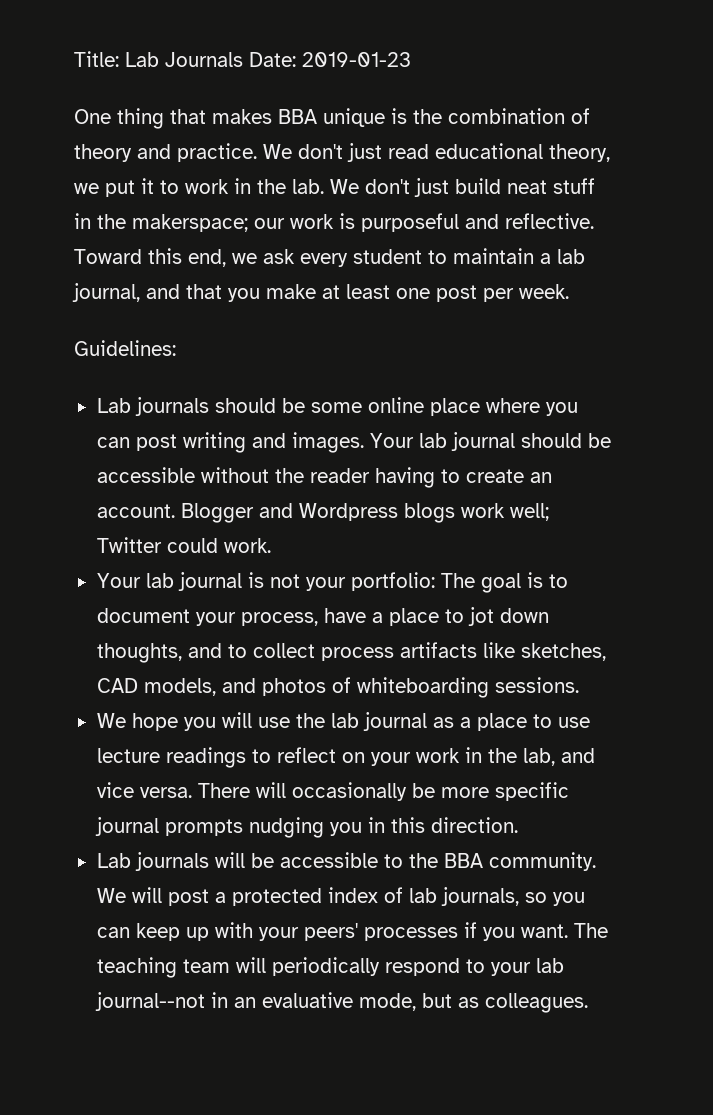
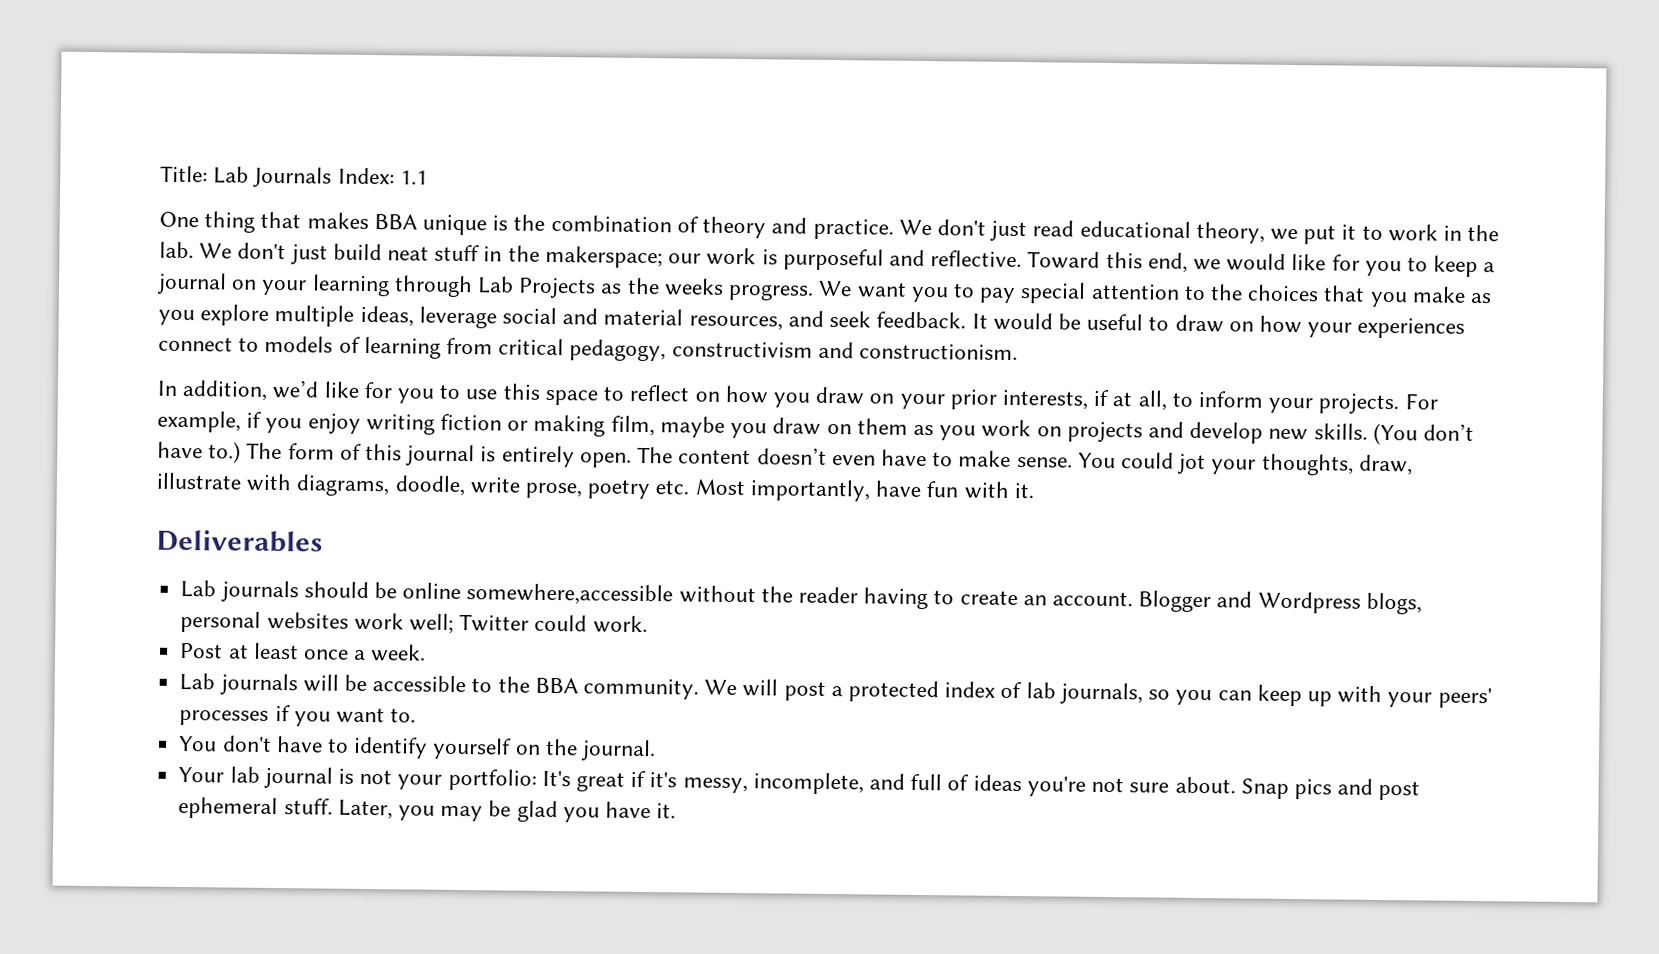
- Title: Lab Journals Date: 2019-01-23
+ Title: Lab Journals Index: 1.1
- Toward this end, we ask every student to maintain a lab journal, and that you make at least one post per week.
- Guidelines:
- Lab journals should be some online place where you can post writing and images. Your lab journal should be accessible without the reader having to create an account.
+ Toward this end, we would like for you to keep a journal on your learning through Lab Projects as the weeks progress. We want you to pay special attention to the choices that you make as you explore multiple ideas, leverage social and material resources, and seek feedback. It would be useful to draw on how your experiences connect to models of learning from critical pedagogy, constructivism and constructionism.
+ In addition, we’d like for you to use this space to reflect on how you draw on your prior interests, if at all, to inform your projects. For example, if you enjoy writing fiction or making film, maybe you draw on them as you work on projects and develop new skills. (You don’t have to.) The form of this journal is entirely open. The content doesn’t even have to make sense. You could jot your thoughts, draw, illustrate with diagrams, doodle, write prose, poetry etc. Most importantly, have fun with it.
+ Deliverables
+ Lab journals should be online somewhere,accessible without the reader having to create an account.
- Blogger and Wordpress blogs work well; Twitter could work.
+ Blogger and Wordpress blogs, personal websites work well; Twitter could work.
- Your lab journal is not your portfolio: The goal is to document your process, have a place to jot down thoughts, and to collect process artifacts like sketches, CAD models, and photos of whiteboarding sessions.
- We hope you will use the lab journal as a place to use lecture readings to reflect on your work in the lab, and vice versa. There will occasionally be more specific journal prompts nudging you in this direction.
+ Post at least once a week.
- We will post a protected index of lab journals, so you can keep up with your peers' processes if you want. The teaching team will periodically respond to your lab journal--not in an evaluative mode, but as colleagues.
+ We will post a protected index of lab journals, so you can keep up with your peers' processes if you want to.
+ You don't have to identify yourself on the journal.
+ Your lab journal is not your portfolio: It's great if it's messy, incomplete, and full of ideas you're not sure about. Snap pics and post ephemeral stuff. Later, you may be glad you have it.

